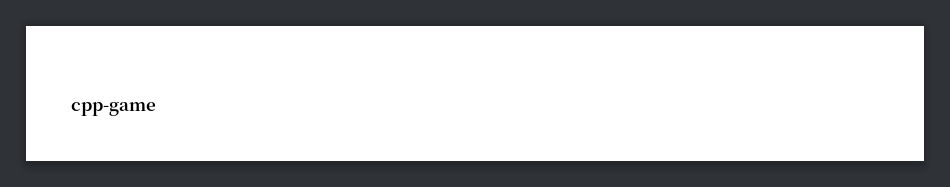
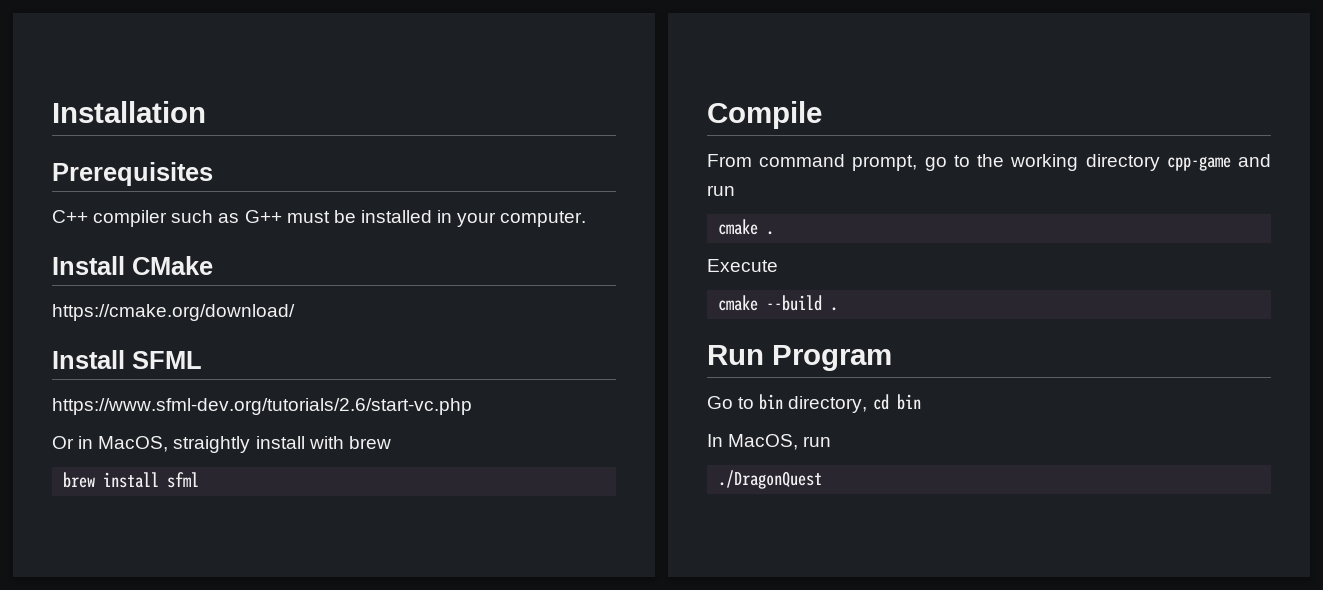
- cpp-game
+ Installation
+ Prerequisites
+ C++ compiler such as G++ must be installed in your computer.
+ Install CMake
+ https://cmake.org/download/
+ Install SFML
+ https://www.sfml-dev.org/tutorials/2.6/start-vc.php
+ Or in MacOS, straightly install with brew
+ brew install sfml
+ Compile
+ From command prompt, go to the working directory cpp-game and run
+ cmake .
+ Execute
+ cmake --build .
+ Run Program
+ Go to bin directory, cd bin
+ In MacOS, run
+ ./DragonQuest

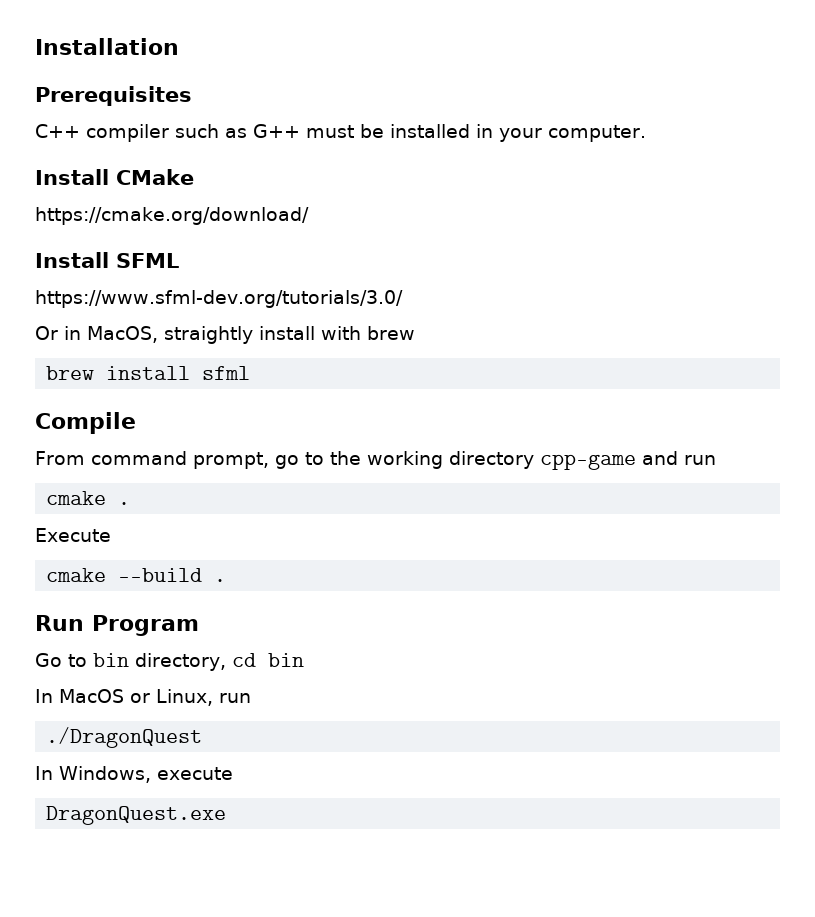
- https://www.sfml-dev.org/tutorials/2.6/start-vc.php
+ https://www.sfml-dev.org/tutorials/3.0/
- In MacOS, run
+ In MacOS or Linux, run
+ In Windows, execute
+ DragonQuest.exe

